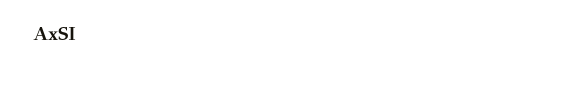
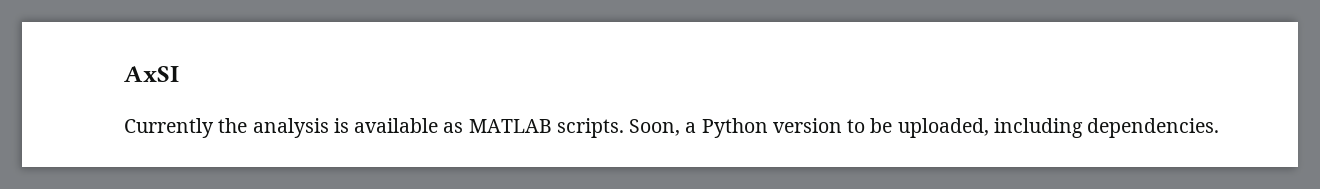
+ Currently the analysis is available as MATLAB scripts. Soon, a Python version to be uploaded, including dependencies.

